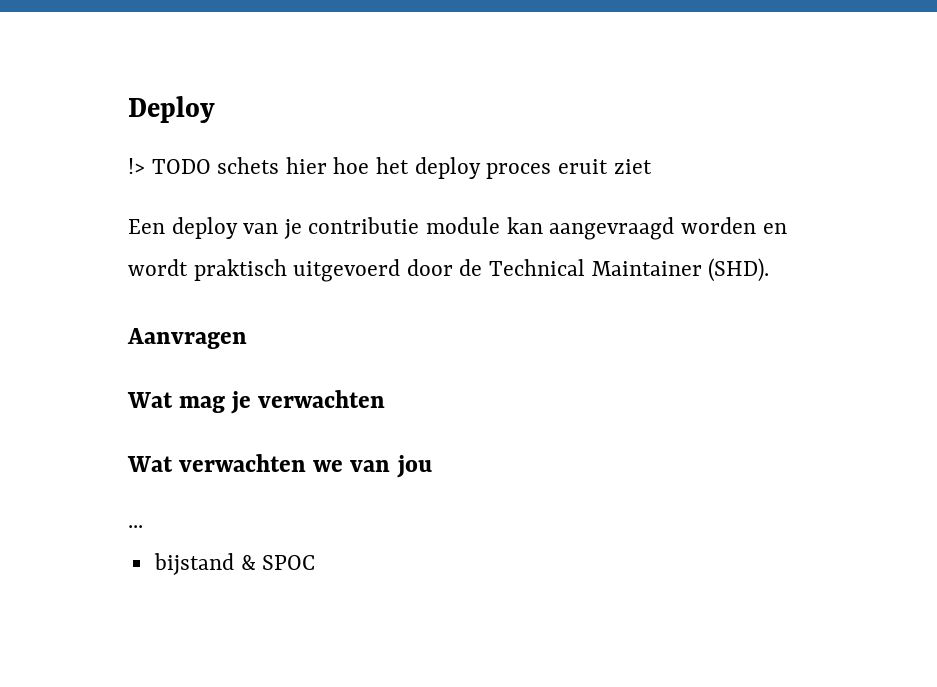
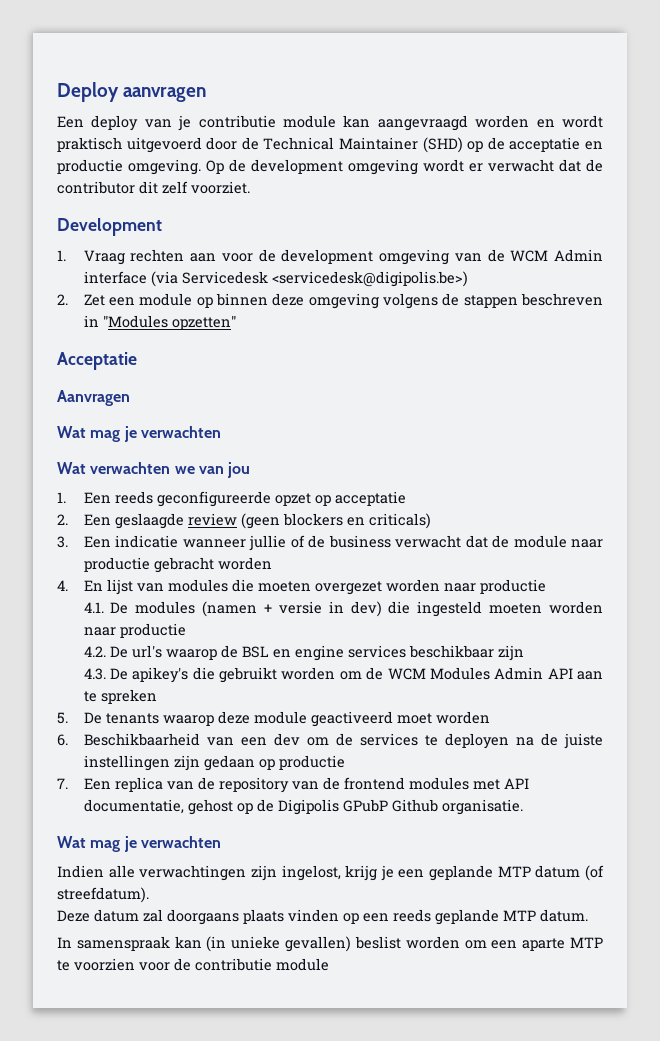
- Deploy
- !> TODO schets hier hoe het deploy proces eruit ziet
+ Deploy aanvragen
- Een deploy van je contributie module kan aangevraagd worden en wordt praktisch uitgevoerd door de Technical Maintainer (SHD).
+ Een deploy van je contributie module kan aangevraagd worden en wordt praktisch uitgevoerd door de Technical Maintainer (SHD) op de acceptatie en productie omgeving. Op de development omgeving wordt er verwacht dat de contributor dit zelf voorziet.
+ Development
+ 1. Vraag rechten aan voor de development omgeving van de WCM Admin interface (via Servicedesk <servicedesk@digipolis.be>)
+ 2. Zet een module op binnen deze omgeving volgens de stappen beschreven in "Modules opzetten"
+ Acceptatie
- ...
- bijstand & SPOC
+ 1. Een reeds geconfigureerde opzet op acceptatie
+ 2. Een geslaagde review (geen blockers en criticals)
+ 3. Een indicatie wanneer jullie of de business verwacht dat de module naar productie gebracht worden
+ 4. En lijst van modules die moeten overgezet worden naar productie
+ 4.1. De modules (namen + versie in dev) die ingesteld moeten worden naar productie
+ 4.2. De url's waarop de BSL en engine services beschikbaar zijn
+ 4.3. De apikey's die gebruikt worden om de WCM Modules Admin API aan te spreken
+ 5. De tenants waarop deze module geactiveerd moet worden
+ 6. Beschikbaarheid van een dev om de services te deployen na de juiste instellingen zijn gedaan op productie
+ 7. Een replica van de repository van de frontend modules met API documentatie, gehost op de Digipolis GPubP Github organisatie.
+ Wat mag je verwachten
+ Indien alle verwachtingen zijn ingelost, krijg je een geplande MTP datum (of streefdatum).
+ Deze datum zal doorgaans plaats vinden op een reeds geplande MTP datum.
+ In samenspraak kan (in unieke gevallen) beslist worden om een aparte MTP te voorzien voor de contributie module

